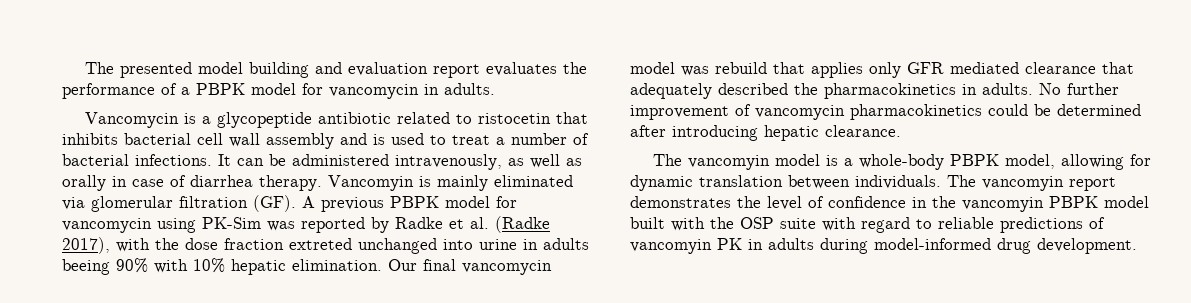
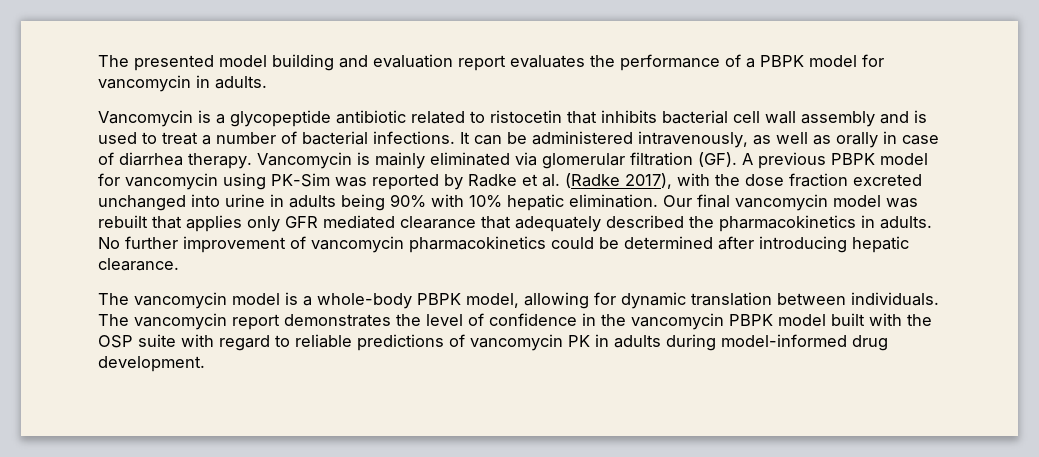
- Vancomyin is mainly eliminated via glomerular filtration (GF). A previous PBPK model for vancomycin using PK-Sim was reported by Radke et al. (Radke 2017), with the dose fraction extreted unchanged into urine in adults beeing 90% with 10% hepatic elimination.
+ Vancomycin is mainly eliminated via glomerular filtration (GF). A previous PBPK model for vancomycin using PK-Sim was reported by Radke et al. (Radke 2017), with the dose fraction excreted unchanged into urine in adults being 90% with 10% hepatic elimination.
- Our final vancomycin model was rebuild that applies only GFR mediated clearance that adequately described the pharmacokinetics in adults.
+ Our final vancomycin model was rebuilt that applies only GFR mediated clearance that adequately described the pharmacokinetics in adults.
- The vancomyin model is a whole-body PBPK model, allowing for dynamic translation between individuals.
+ The vancomycin model is a whole-body PBPK model, allowing for dynamic translation between individuals.
- The vancomyin report demonstrates the level of confidence in the vancomyin PBPK model built with the OSP suite with regard to reliable predictions of vancomyin PK in adults during model-informed drug development.
+ The vancomycin report demonstrates the level of confidence in the vancomycin PBPK model built with the OSP suite with regard to reliable predictions of vancomycin PK in adults during model-informed drug development.

